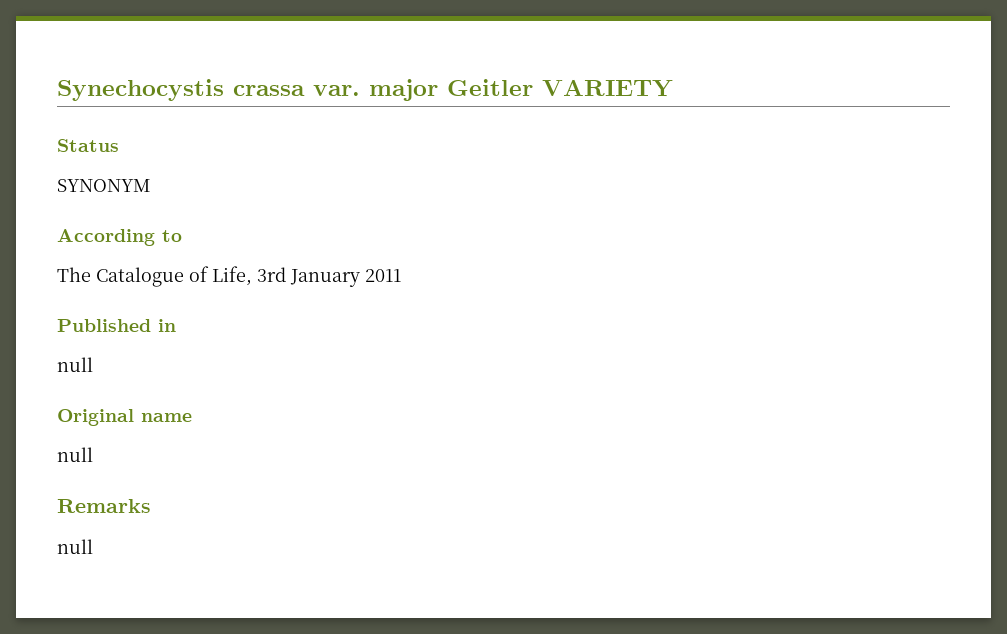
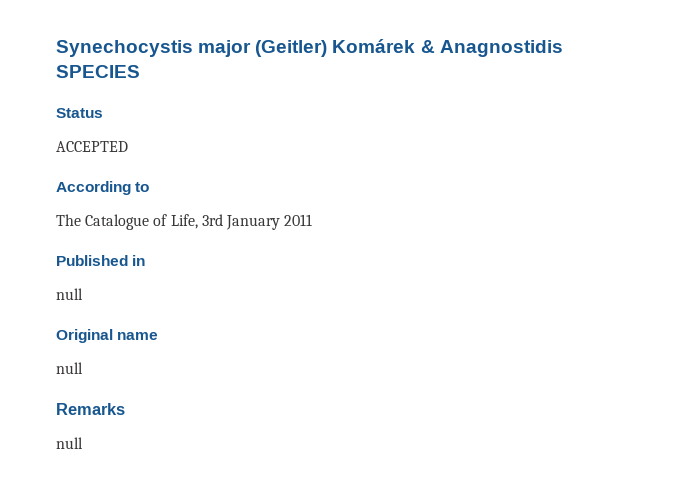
- Synechocystis crassa var. major Geitler VARIETY
+ Synechocystis major (Geitler) Komárek & Anagnostidis SPECIES
- SYNONYM
+ ACCEPTED

